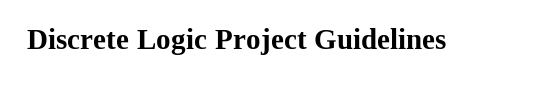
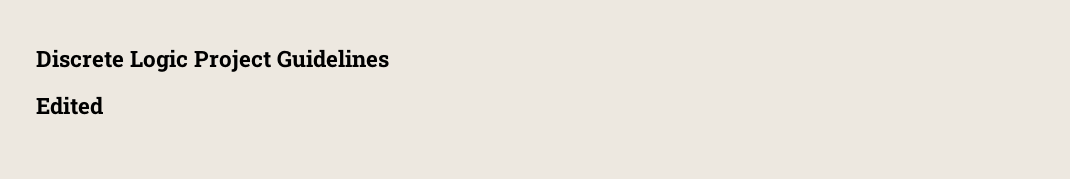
+ Edited

